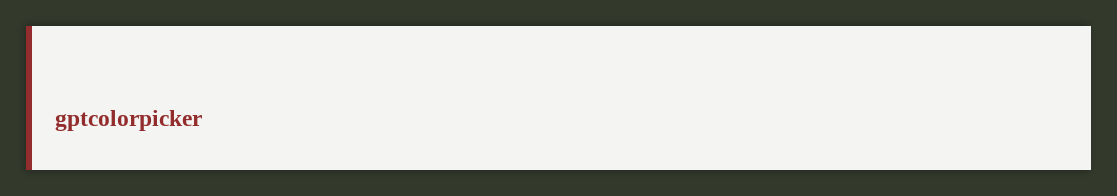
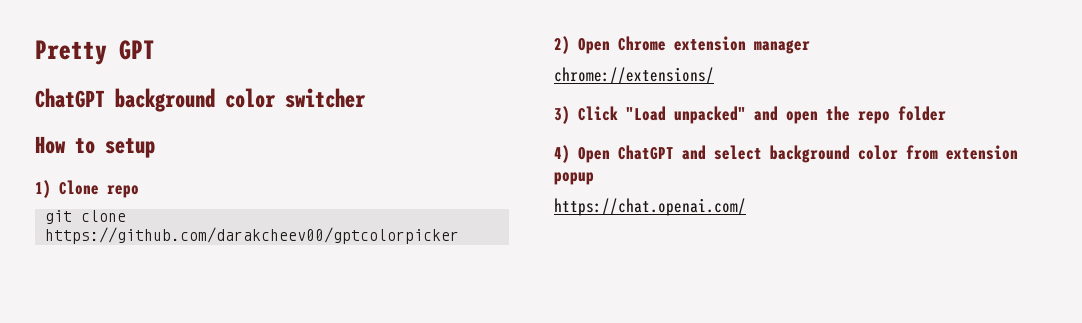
- gptcolorpicker
+ Pretty GPT
+ ChatGPT background color switcher
+ How to setup
+ 1) Clone repo
+ git clone https://github.com/darakcheev00/gptcolorpicker
+ 2) Open Chrome extension manager
+ chrome://extensions/
+ 3) Click "Load unpacked" and open the repo folder
+ 4) Open ChatGPT and select background color from extension popup
+ https://chat.openai.com/

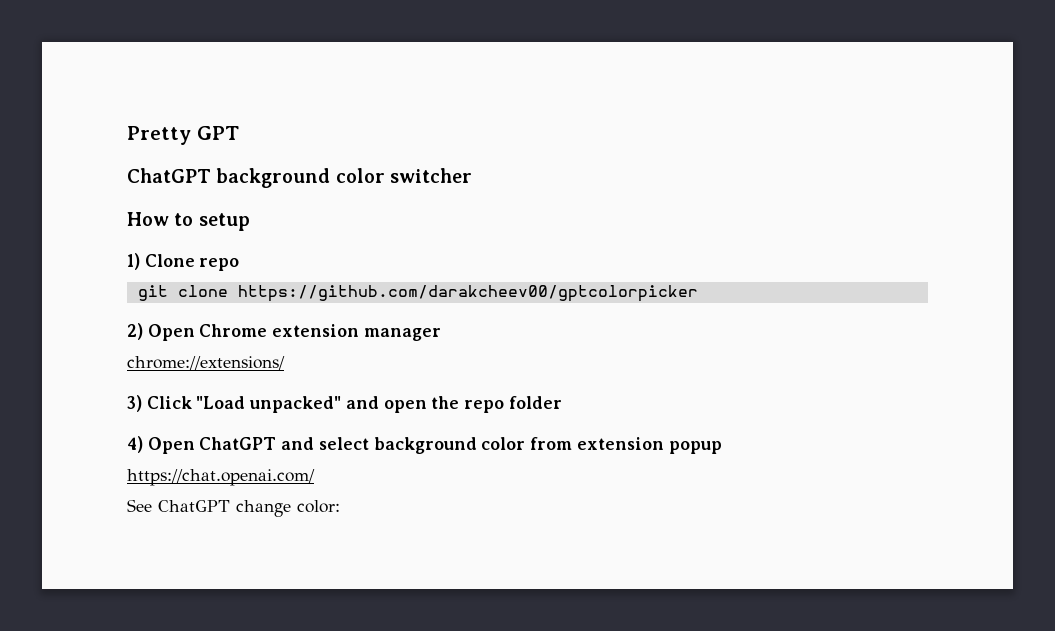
+ See ChatGPT change color:

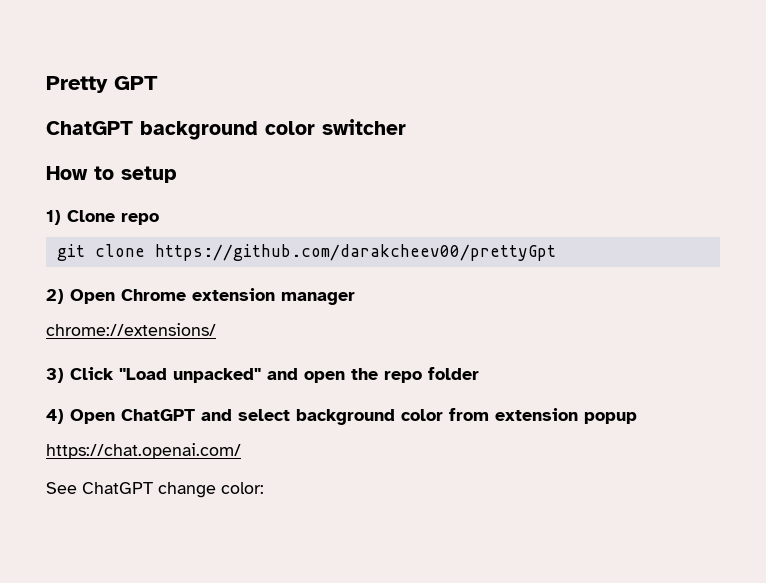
- git clone https://github.com/darakcheev00/gptcolorpicker
+ git clone https://github.com/darakcheev00/prettyGpt

